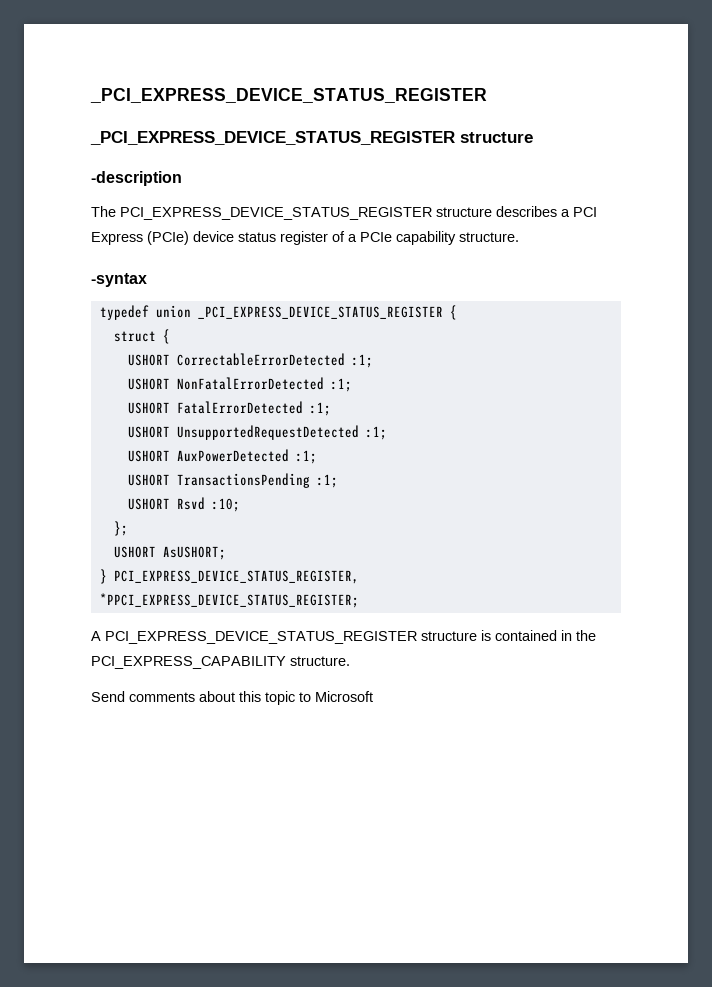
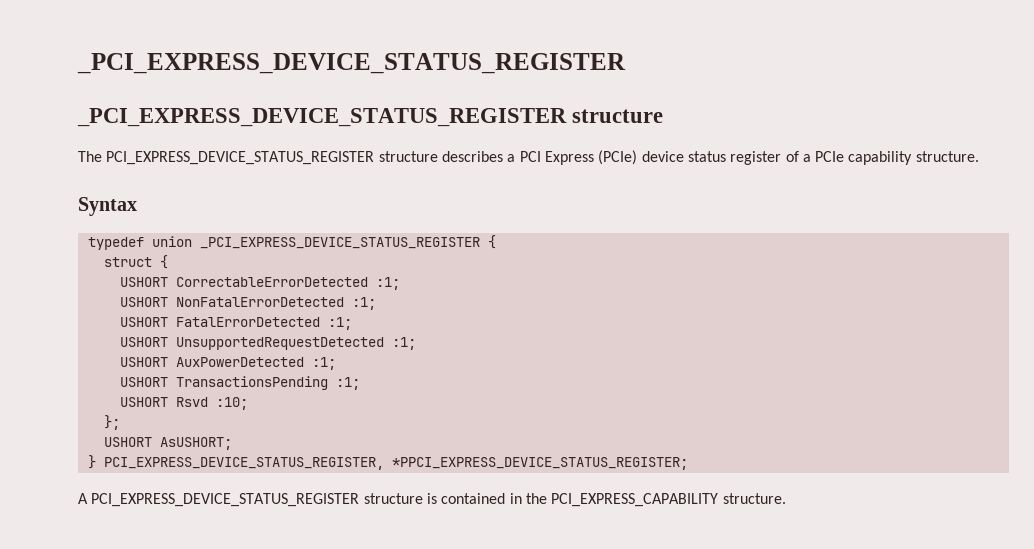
- -description
- -syntax
+ Syntax
- Send comments about this topic to Microsoft

